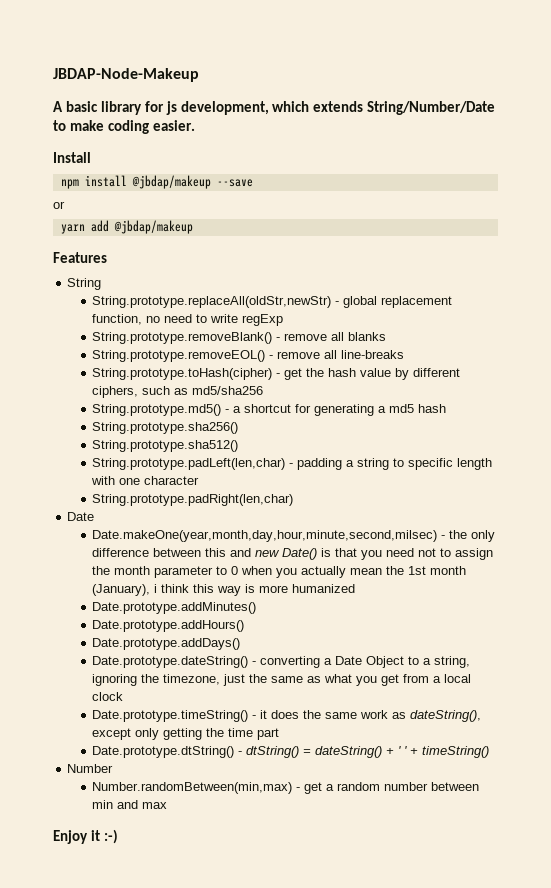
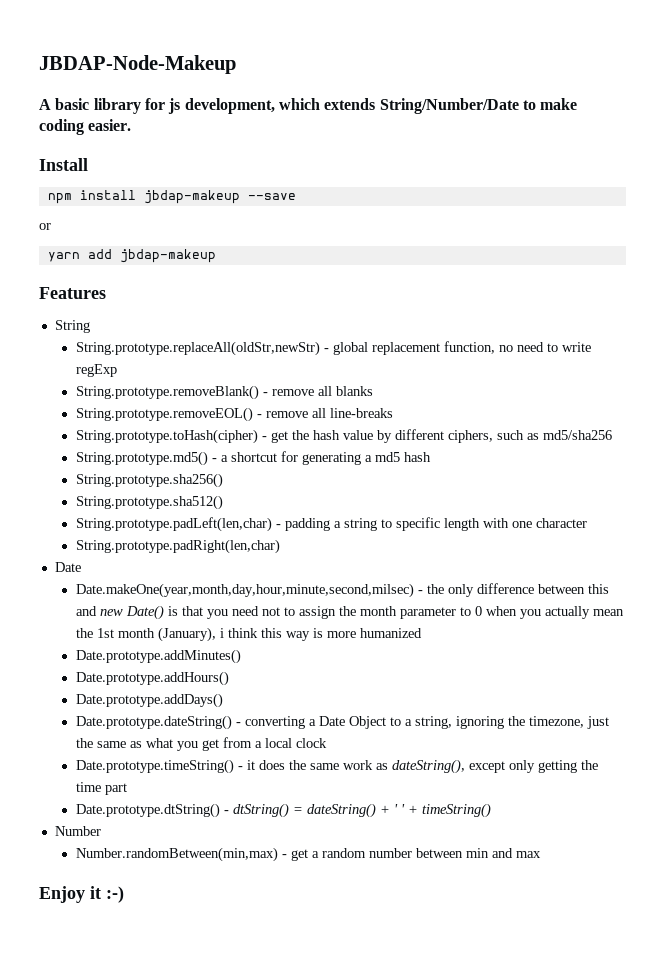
- npm install @jbdap/makeup --save
+ npm install jbdap-makeup --save
- yarn add @jbdap/makeup
+ yarn add jbdap-makeup

